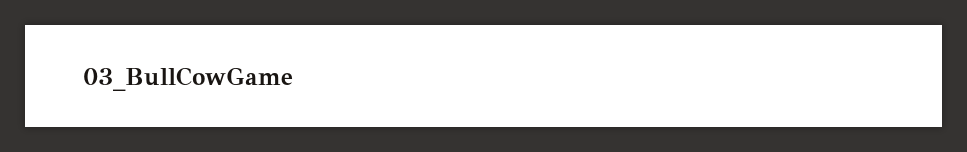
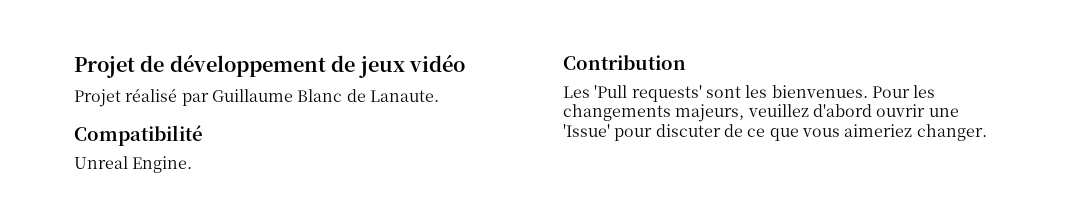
- 03_BullCowGame
+ Projet de développement de jeux vidéo
+ Projet réalisé par Guillaume Blanc de Lanaute.
+ Compatibilité
+ Unreal Engine.
+ Contribution
+ Les 'Pull requests' sont les bienvenues. Pour les changements majeurs, veuillez d'abord ouvrir une 'Issue' pour discuter de ce que vous aimeriez changer.

